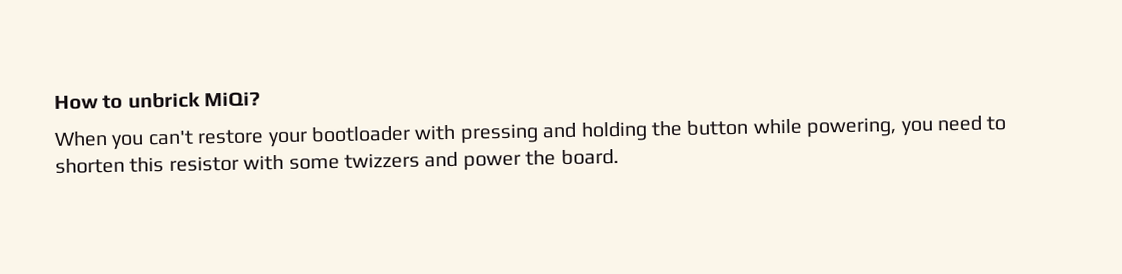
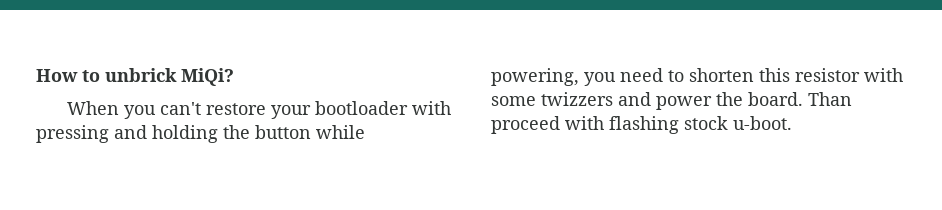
+ Than proceed with flashing stock u-boot.

